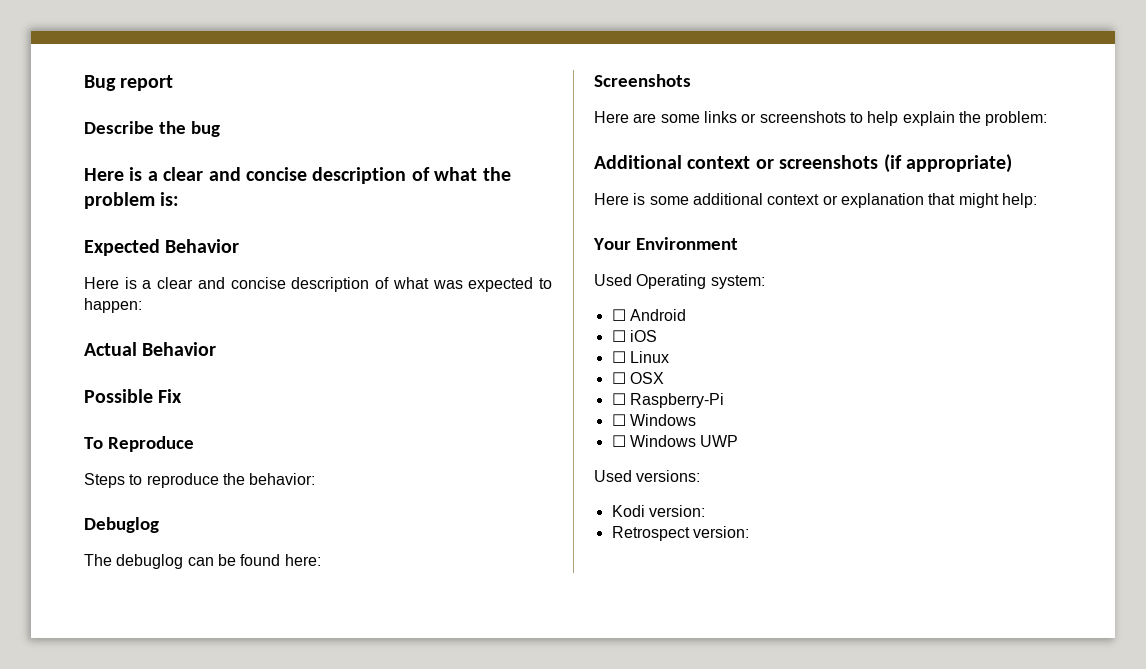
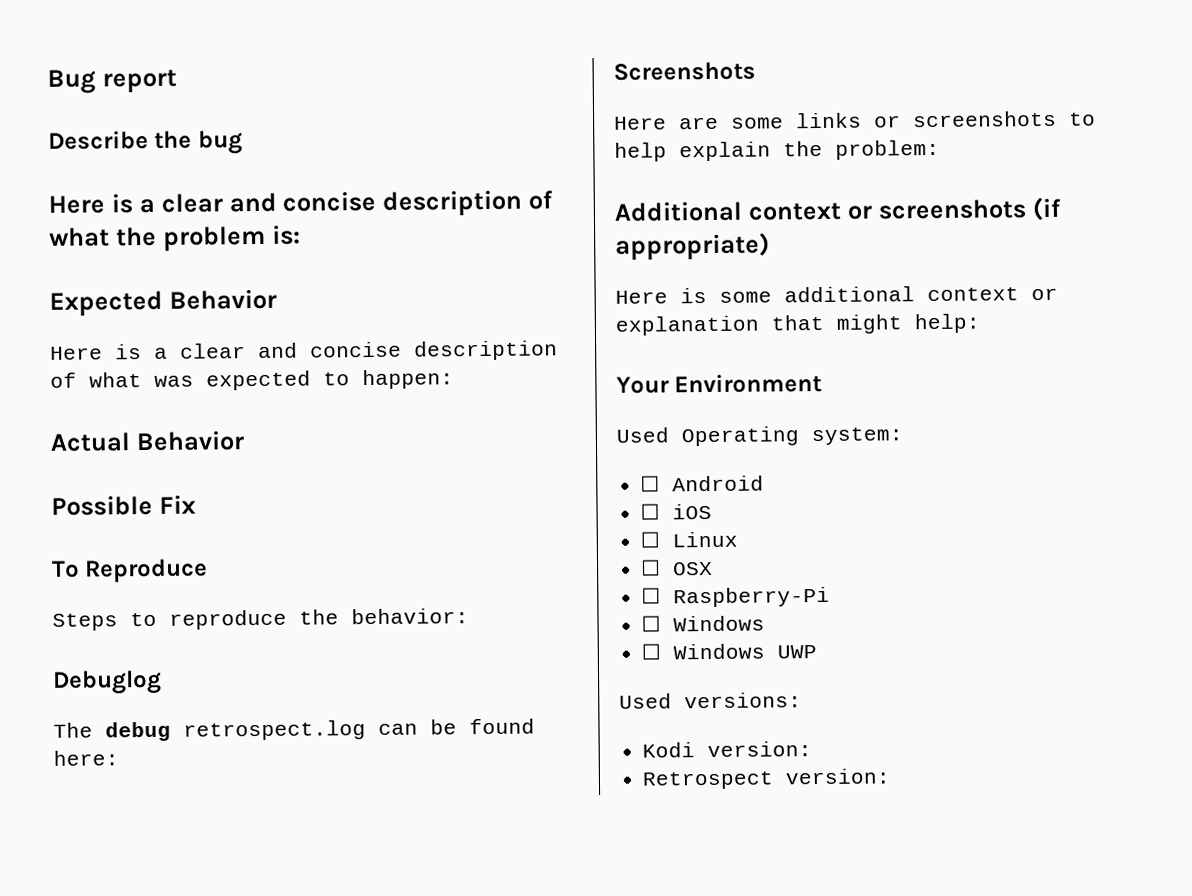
- The debuglog can be found here:
+ The debug retrospect.log can be found here:

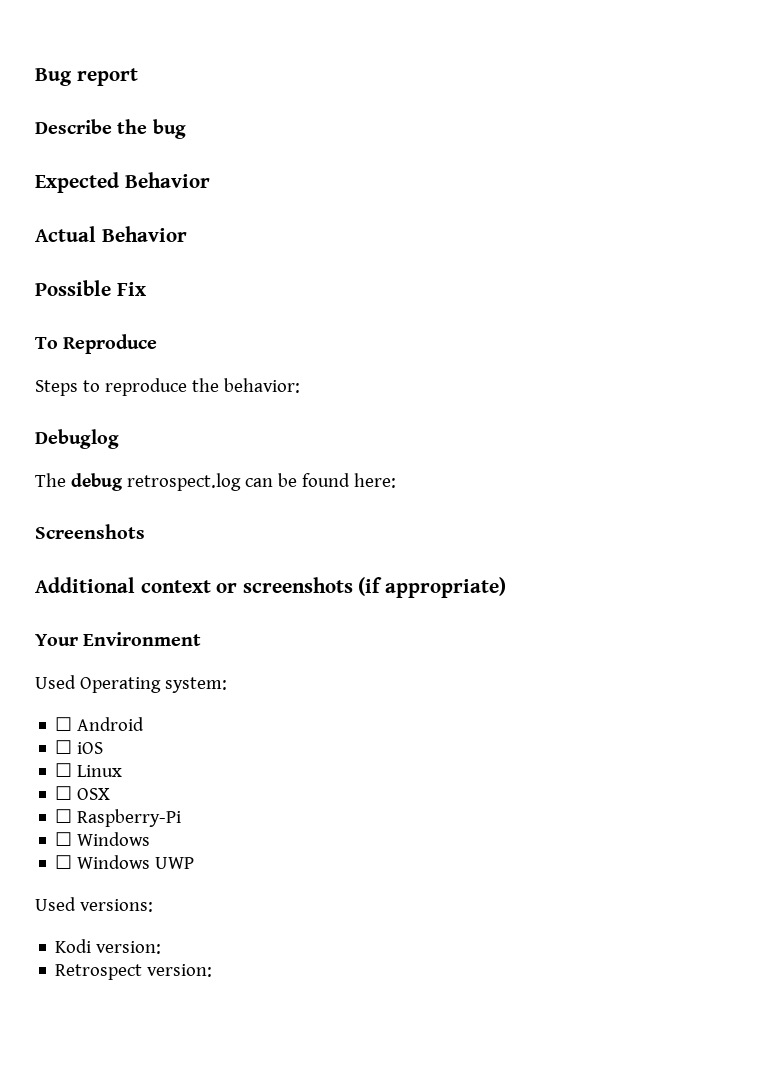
- Here is a clear and concise description of what the problem is:
  Expected Behavior
- Here is a clear and concise description of what was expected to happen:
- Here are some links or screenshots to help explain the problem:
- Here is some additional context or explanation that might help:

